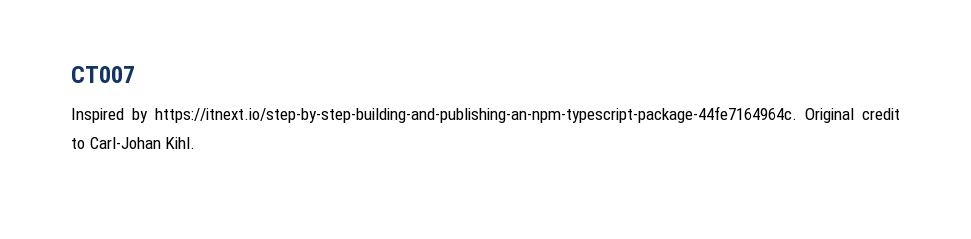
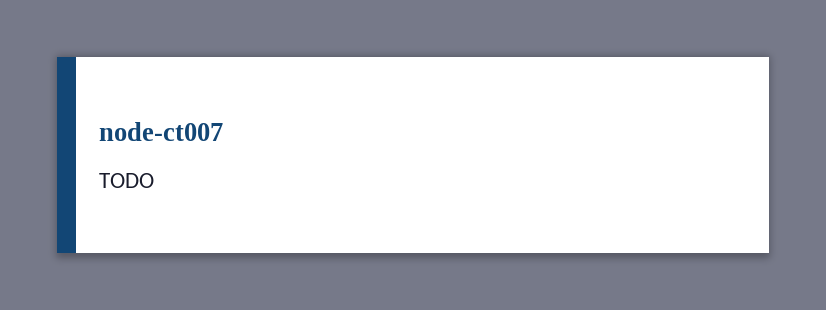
- CT007
- Inspired by https://itnext.io/step-by-step-building-and-publishing-an-npm-typescript-package-44fe7164964c. Original credit to Carl-Johan Kihl.
+ node-ct007
+ TODO

